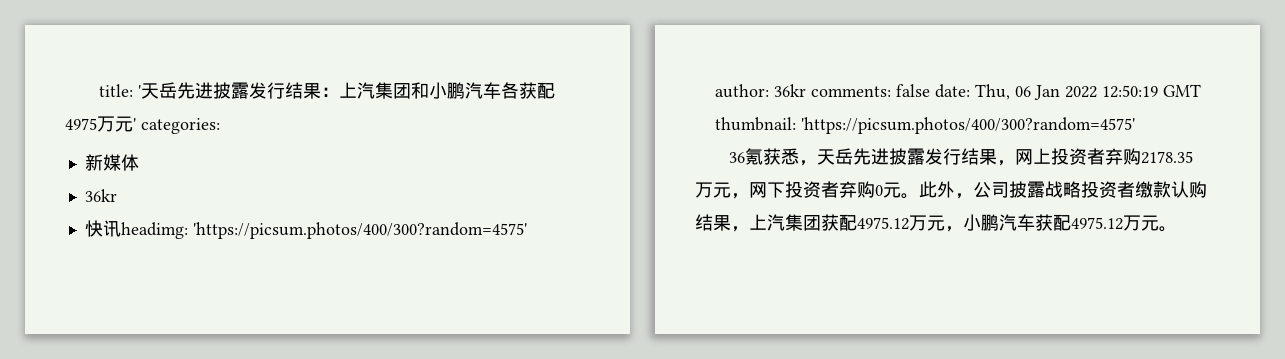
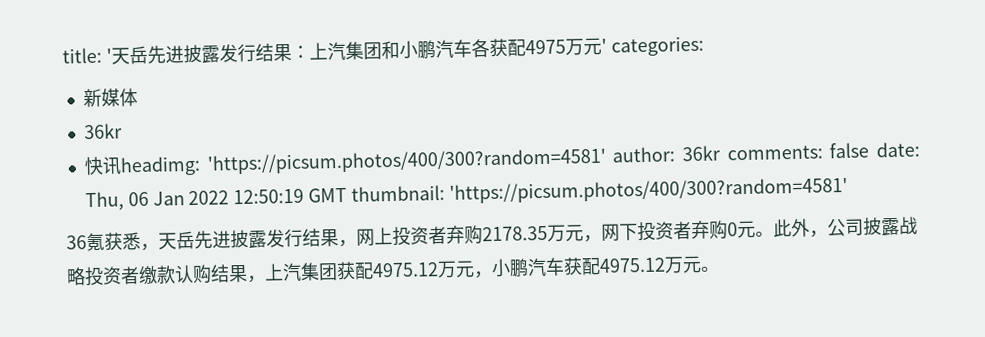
- 快讯headimg: 'https://picsum.photos/400/300?random=4575' author: 36kr comments: false date: Thu, 06 Jan 2022 12:50:19 GMT thumbnail: 'https://picsum.photos/400/300?random=4575'
+ 快讯headimg: 'https://picsum.photos/400/300?random=4581' author: 36kr comments: false date: Thu, 06 Jan 2022 12:50:19 GMT thumbnail: 'https://picsum.photos/400/300?random=4581'

